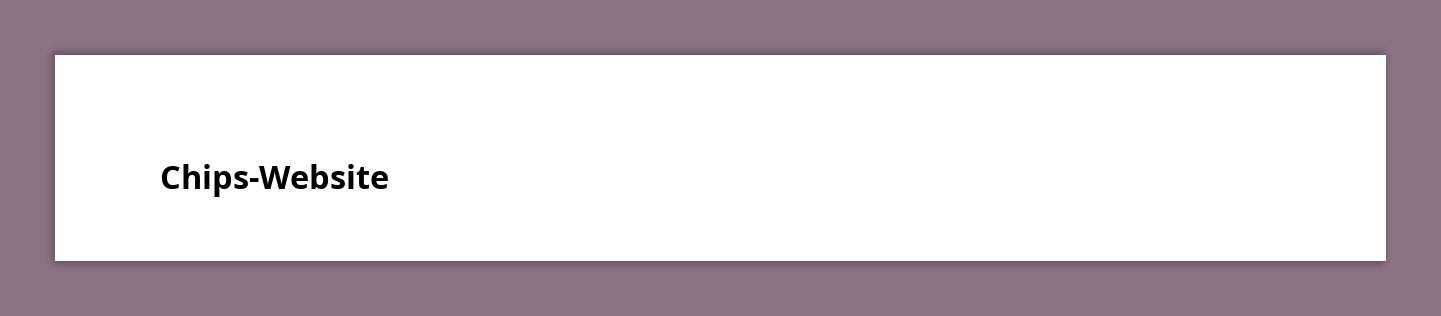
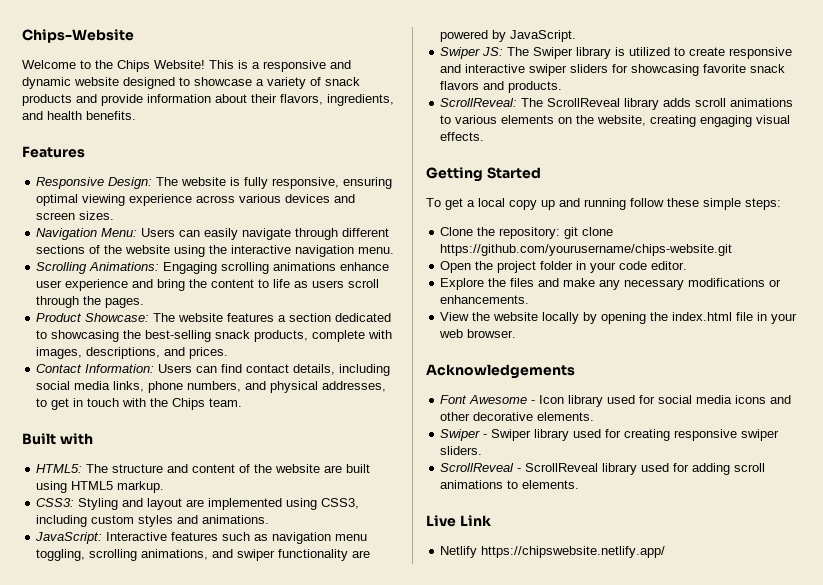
+ Welcome to the Chips Website! This is a responsive and dynamic website designed to showcase a variety of snack products and provide information about their flavors, ingredients, and health benefits.
+ Features
+ Responsive Design: The website is fully responsive, ensuring optimal viewing experience across various devices and screen sizes.
+ Navigation Menu: Users can easily navigate through different sections of the website using the interactive navigation menu.
+ Scrolling Animations: Engaging scrolling animations enhance user experience and bring the content to life as users scroll through the pages.
+ Product Showcase: The website features a section dedicated to showcasing the best-selling snack products, complete with images, descriptions, and prices.
+ Contact Information: Users can find contact details, including social media links, phone numbers, and physical addresses, to get in touch with the Chips team.
+ Built with
+ HTML5: The structure and content of the website are built using HTML5 markup.
+ CSS3: Styling and layout are implemented using CSS3, including custom styles and animations.
+ JavaScript: Interactive features such as navigation menu toggling, scrolling animations, and swiper functionality are powered by JavaScript.
+ Swiper JS: The Swiper library is utilized to create responsive and interactive swiper sliders for showcasing favorite snack flavors and products.
+ ScrollReveal: The ScrollReveal library adds scroll animations to various elements on the website, creating engaging visual effects.
+ Getting Started
+ To get a local copy up and running follow these simple steps:
+ Clone the repository: git clone https://github.com/yourusername/chips-website.git
+ Open the project folder in your code editor.
+ Explore the files and make any necessary modifications or enhancements.
+ View the website locally by opening the index.html file in your web browser.
+ Acknowledgements
+ Font Awesome - Icon library used for social media icons and other decorative elements.
+ Swiper - Swiper library used for creating responsive swiper sliders.
+ ScrollReveal - ScrollReveal library used for adding scroll animations to elements.
+ Live Link
+ Netlify https://chipswebsite.netlify.app/

